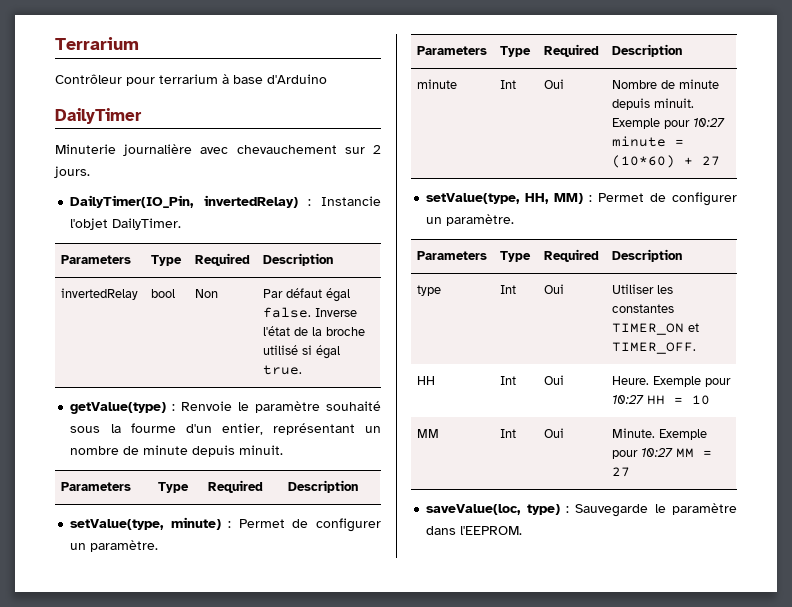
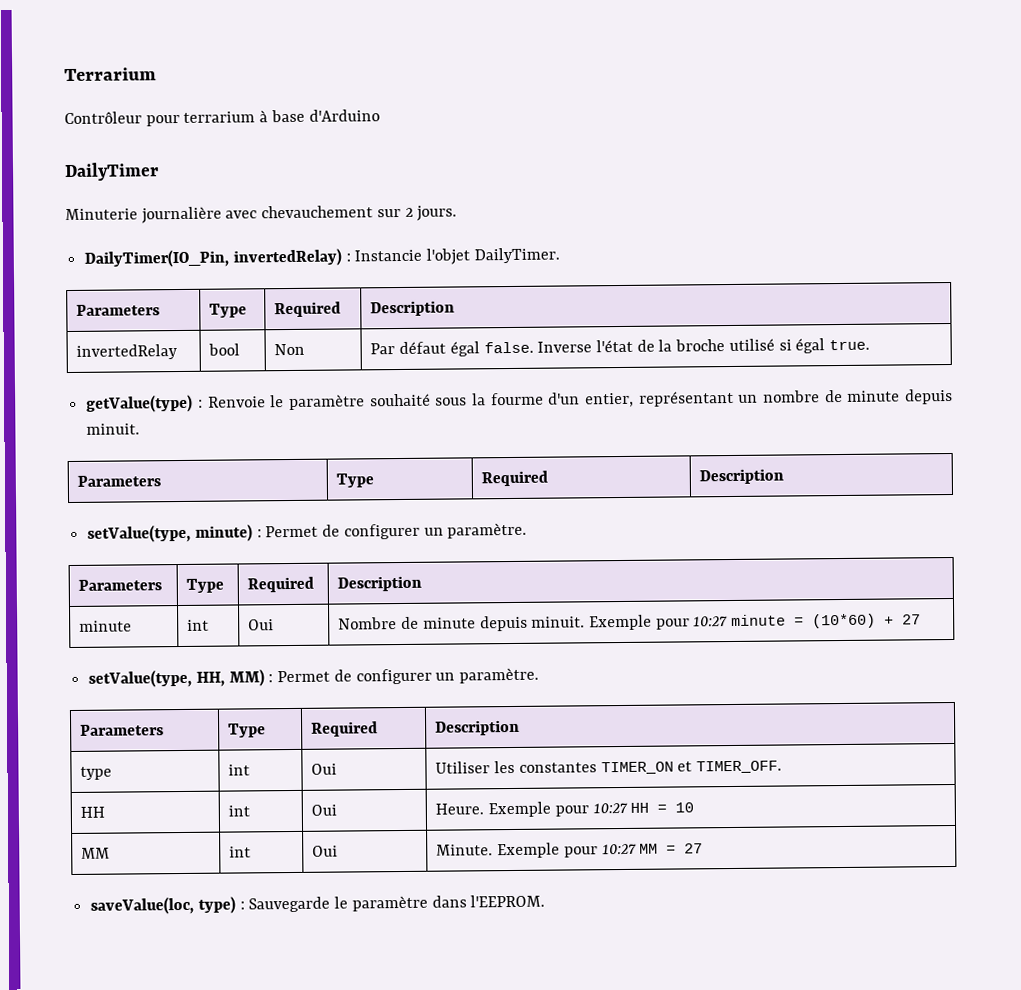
- minute | Int | Oui | Nombre de minute depuis minuit. Exemple pour 10:27 minute = (10*60) + 27
+ minute | int | Oui | Nombre de minute depuis minuit. Exemple pour 10:27 minute = (10*60) + 27
- type | Int | Oui | Utiliser les constantes TIMER_ON et TIMER_OFF.
+ type | int | Oui | Utiliser les constantes TIMER_ON et TIMER_OFF.
- HH | Int | Oui | Heure. Exemple pour 10:27 HH = 10
+ HH | int | Oui | Heure. Exemple pour 10:27 HH = 10
- MM | Int | Oui | Minute. Exemple pour 10:27 MM = 27
+ MM | int | Oui | Minute. Exemple pour 10:27 MM = 27

